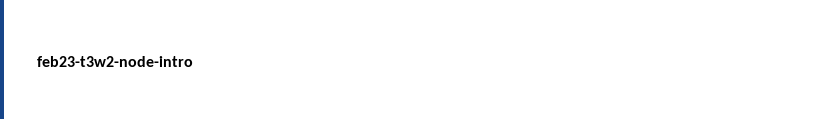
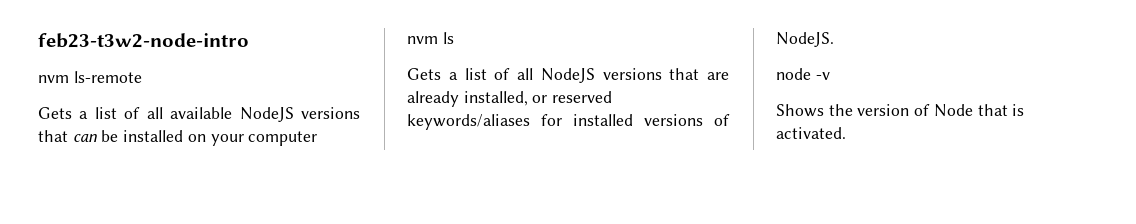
+ nvm ls-remote
+ Gets a list of all available NodeJS versions that can be installed on your computer
+ nvm ls
+ Gets a list of all NodeJS versions that are already installed, or reserved keywords/aliases for installed versions of NodeJS.
+ node -v
+ Shows the version of Node that is activated.

